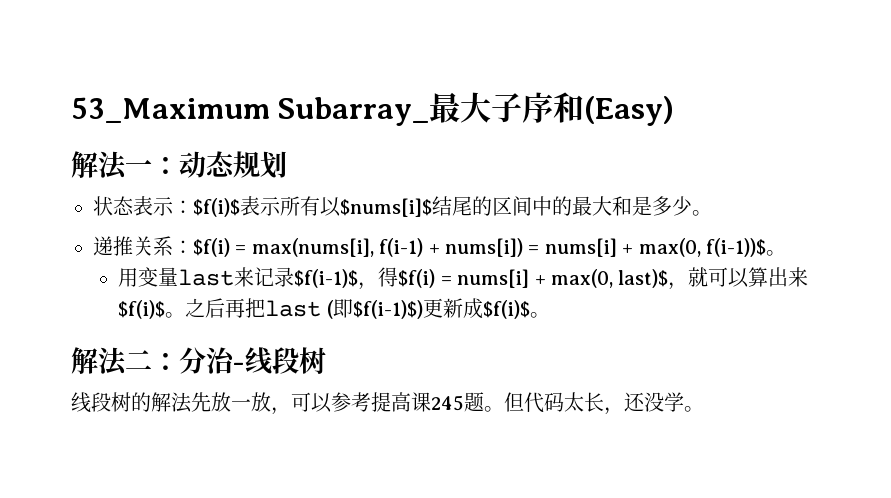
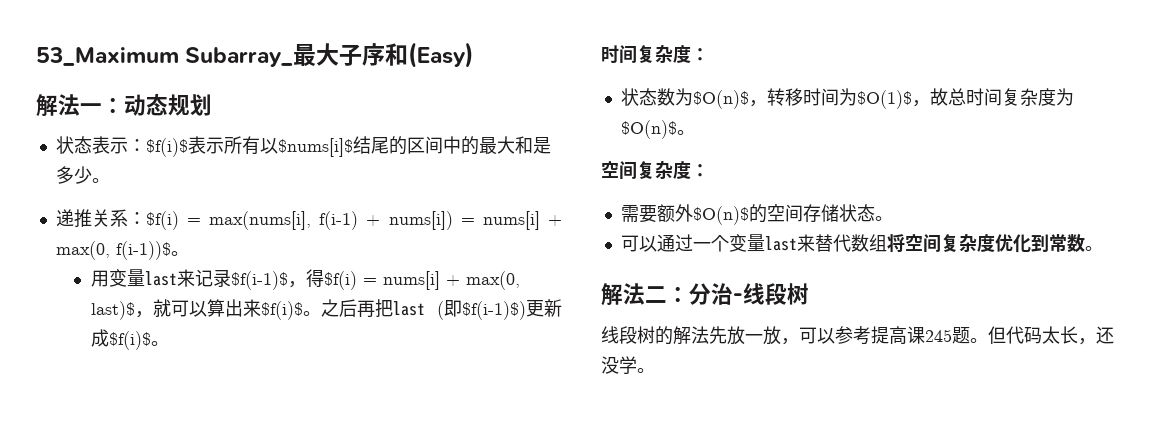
+ 时间复杂度：
+ 状态数为$O(n)$，转移时间为$O(1)$，故总时间复杂度为$O(n)$。
+ 空间复杂度：
+ 需要额外$O(n)$的空间存储状态。
+ 可以通过一个变量last来替代数组将空间复杂度优化到常数。

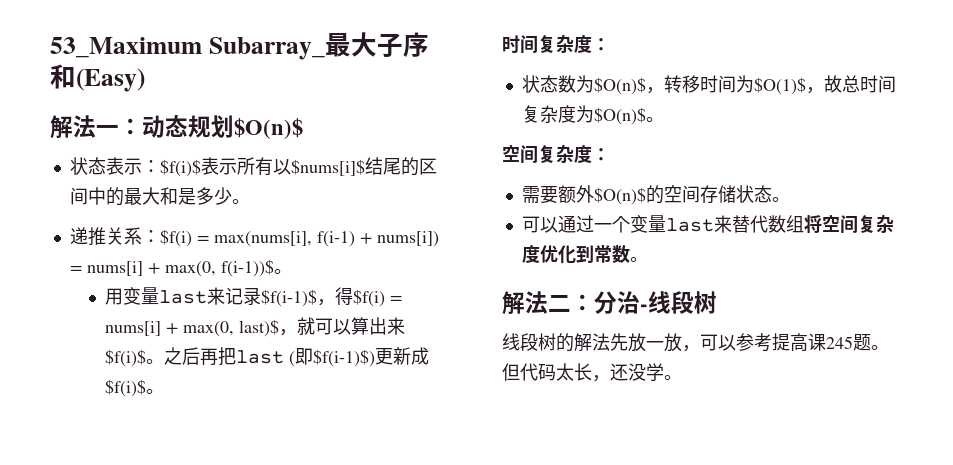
- 解法一：动态规划
+ 解法一：动态规划$O(n)$

